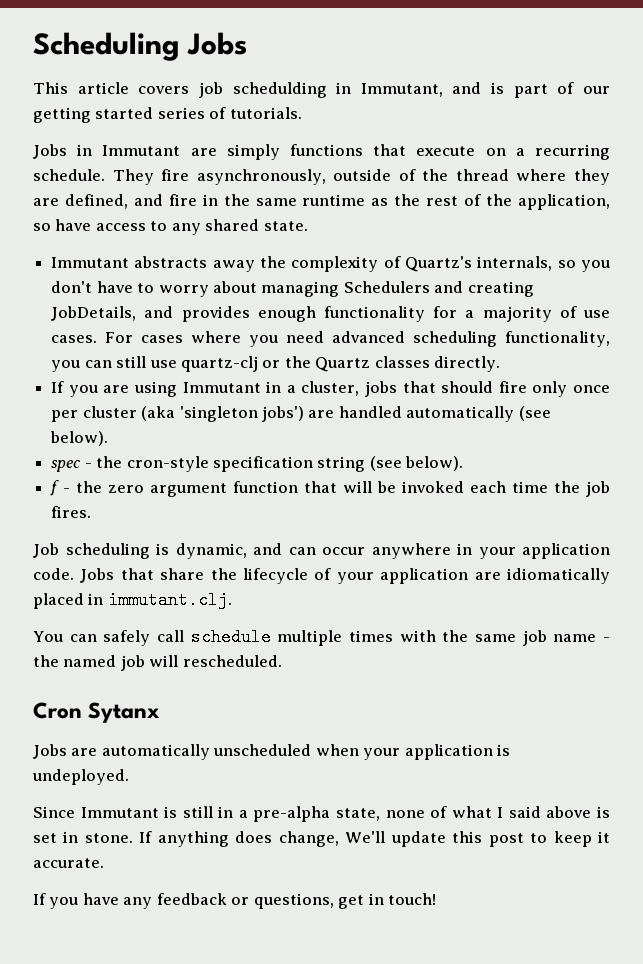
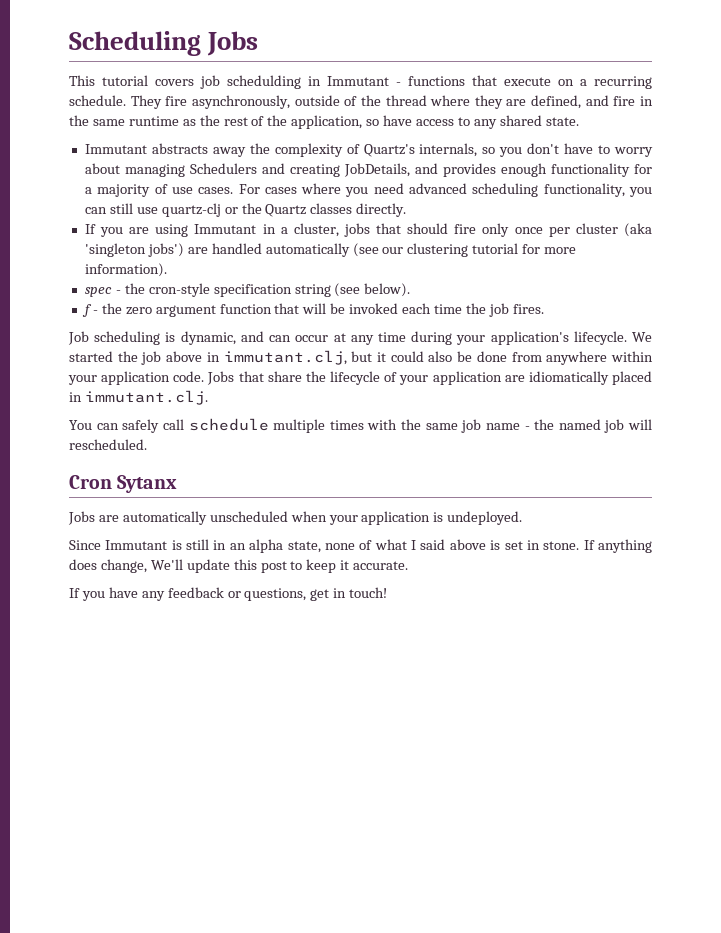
- This article covers job schedulding in Immutant, and is part of our getting started series of tutorials.
- Jobs in Immutant are simply functions that execute on a recurring schedule.
+ This tutorial covers job schedulding in Immutant - functions that execute on a recurring schedule.
- If you are using Immutant in a cluster, jobs that should fire only once per cluster (aka 'singleton jobs') are handled automatically (see below).
+ If you are using Immutant in a cluster, jobs that should fire only once per cluster (aka 'singleton jobs') are handled automatically (see our clustering tutorial for more information).
- Job scheduling is dynamic, and can occur anywhere in your application code.
+ Job scheduling is dynamic, and can occur at any time during your application's lifecycle. We started the job above in immutant.clj, but it could also be done from anywhere within your application code.
- Since Immutant is still in a pre-alpha state, none of what I said above is set in stone.
+ Since Immutant is still in an alpha state, none of what I said above is set in stone.

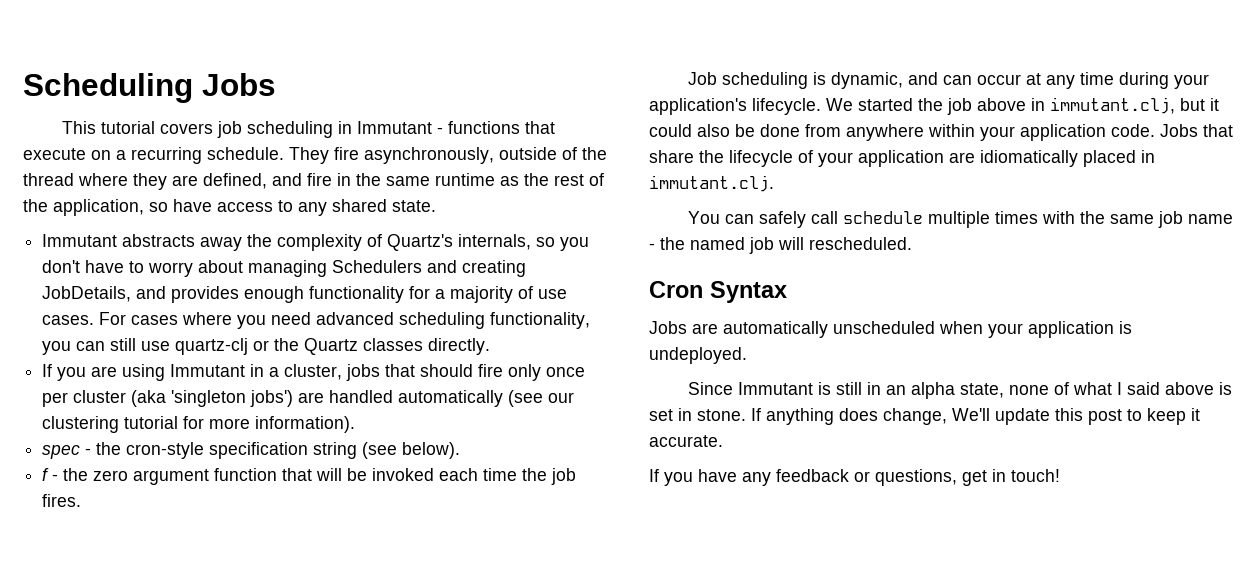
- This tutorial covers job schedulding in Immutant - functions that execute on a recurring schedule.
+ This tutorial covers job scheduling in Immutant - functions that execute on a recurring schedule.
- Cron Sytanx
+ Cron Syntax

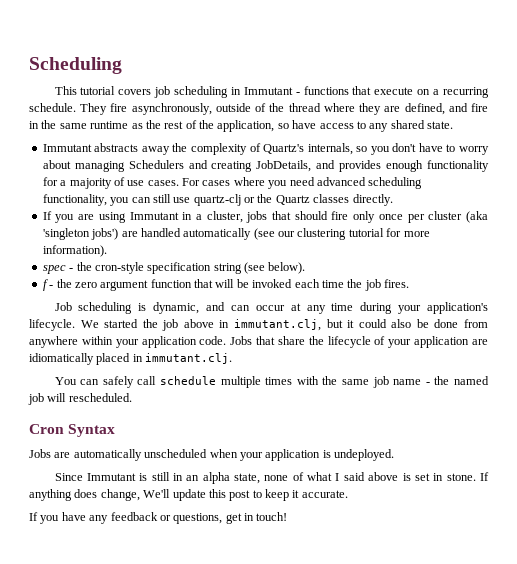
- Scheduling Jobs
+ Scheduling

